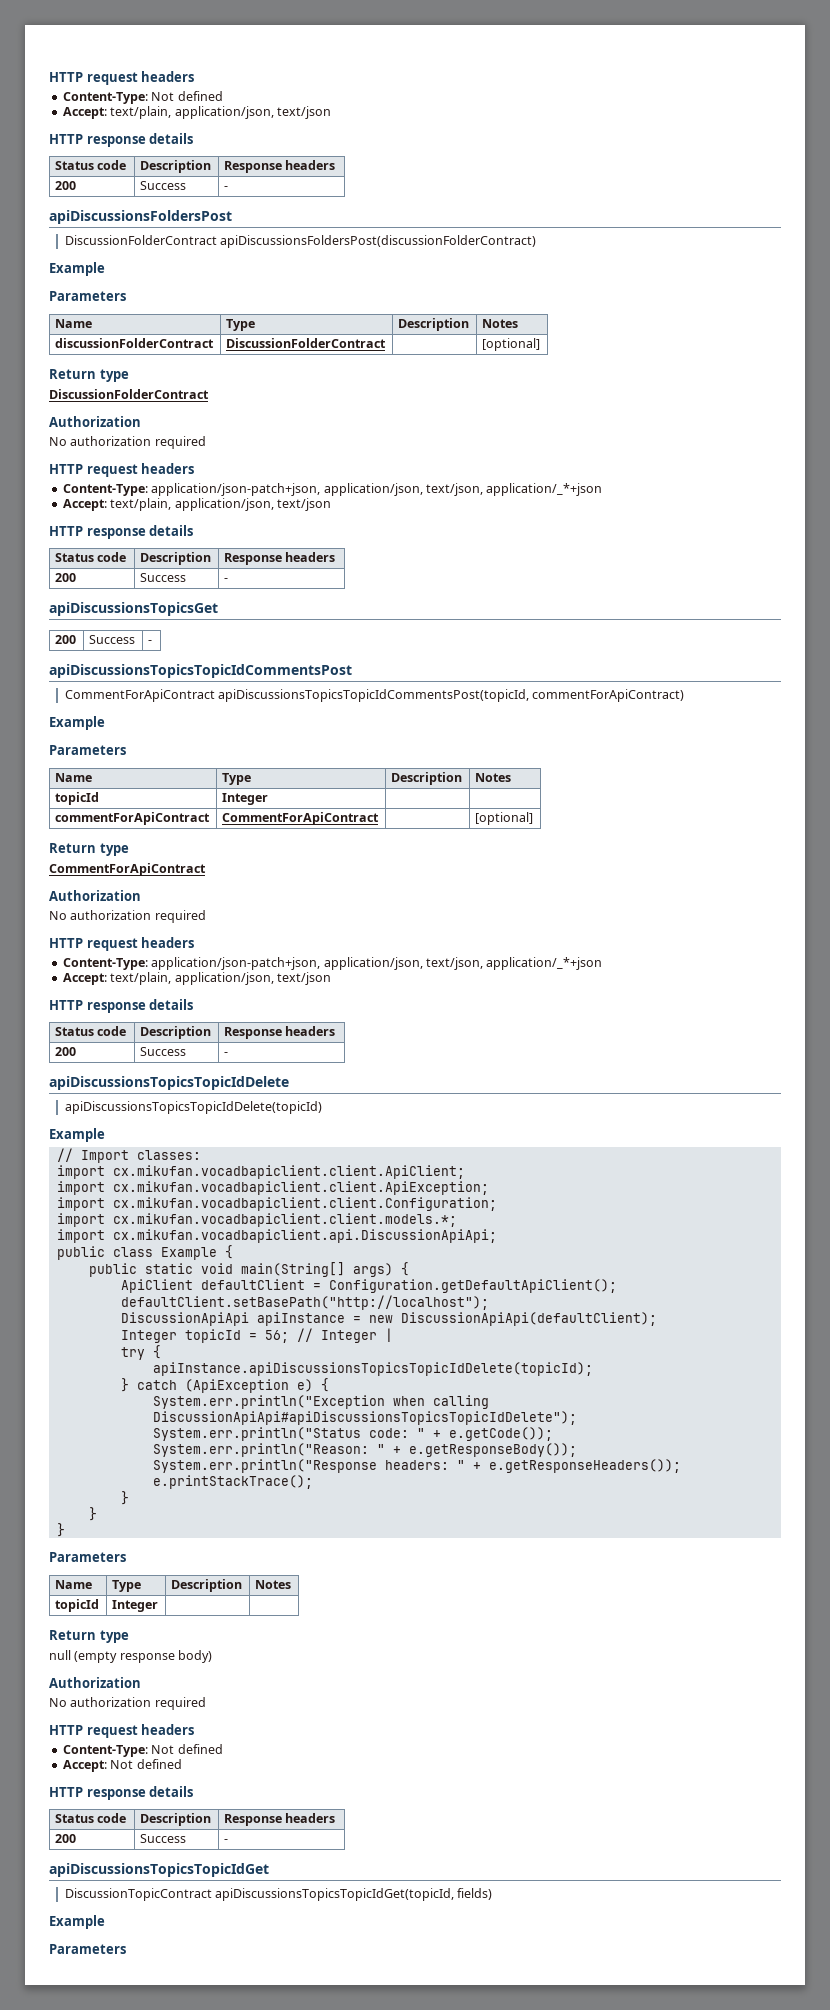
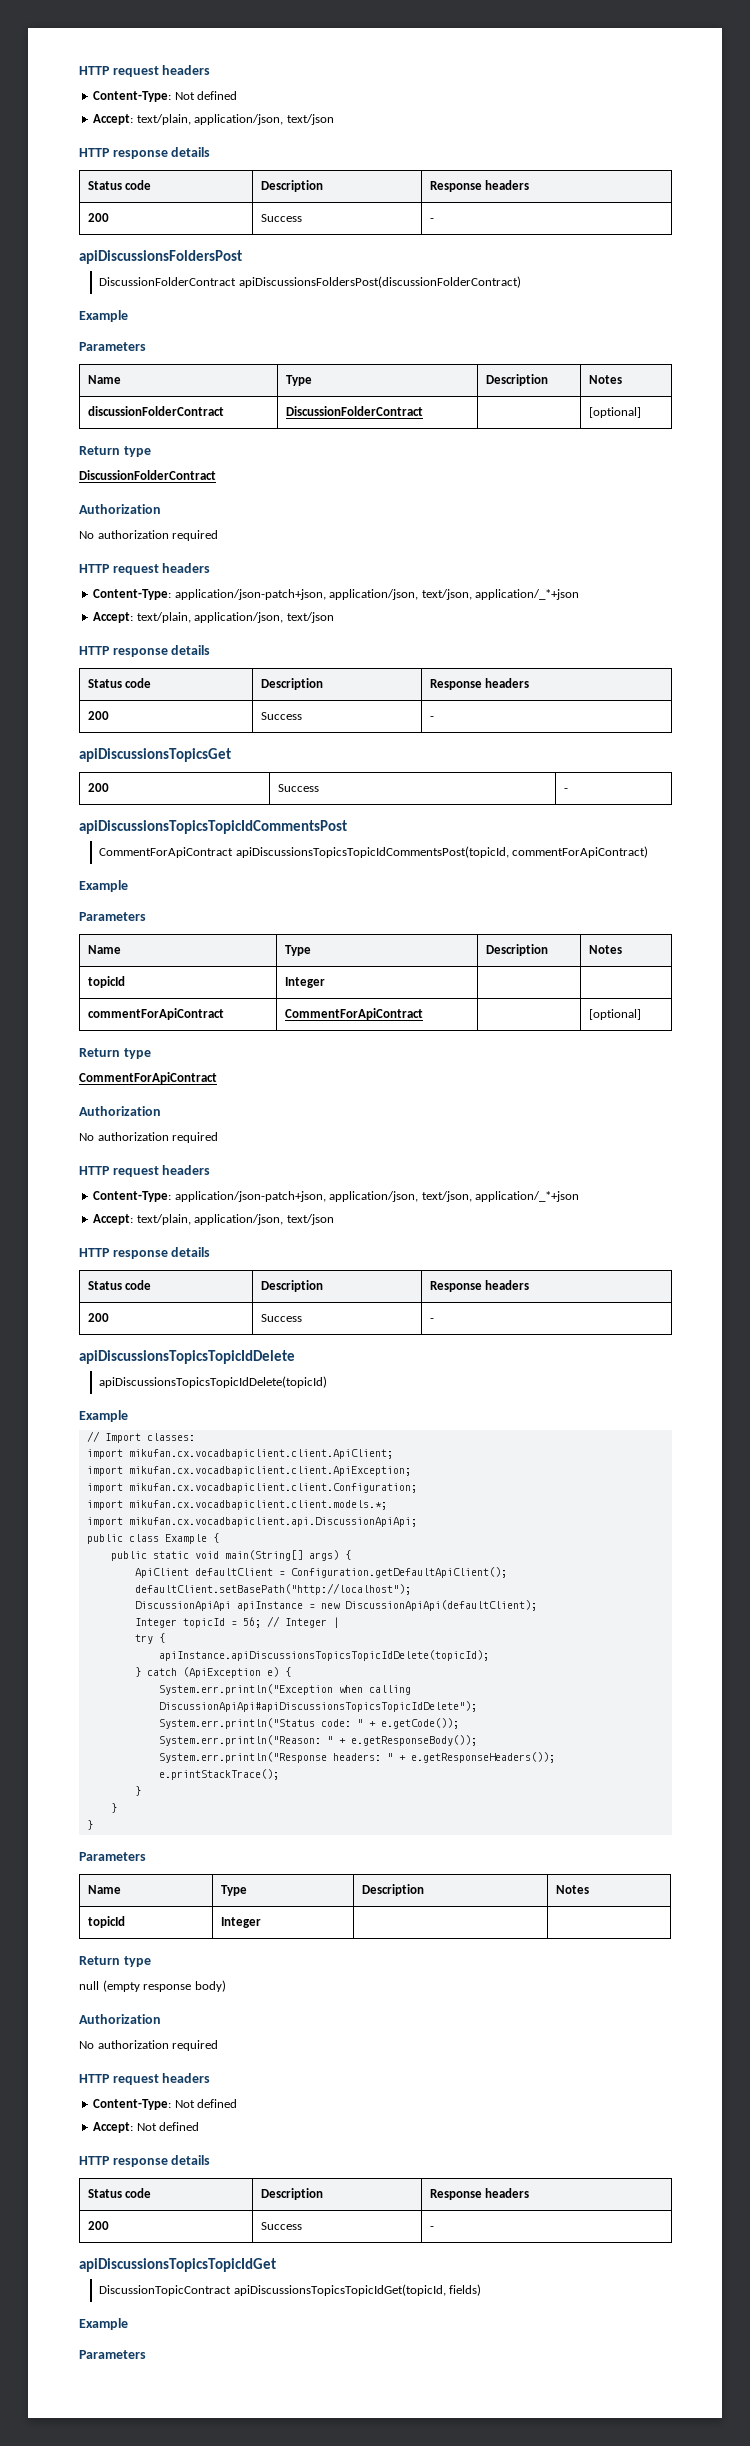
- import cx.mikufan.vocadbapiclient.client.ApiClient;
- import cx.mikufan.vocadbapiclient.client.ApiException;
- import cx.mikufan.vocadbapiclient.client.Configuration;
- import cx.mikufan.vocadbapiclient.client.models.*;
- import cx.mikufan.vocadbapiclient.api.DiscussionApiApi;
+ import mikufan.cx.vocadbapiclient.client.ApiClient;
+ import mikufan.cx.vocadbapiclient.client.ApiException;
+ import mikufan.cx.vocadbapiclient.client.Configuration;
+ import mikufan.cx.vocadbapiclient.client.models.*;
+ import mikufan.cx.vocadbapiclient.api.DiscussionApiApi;

